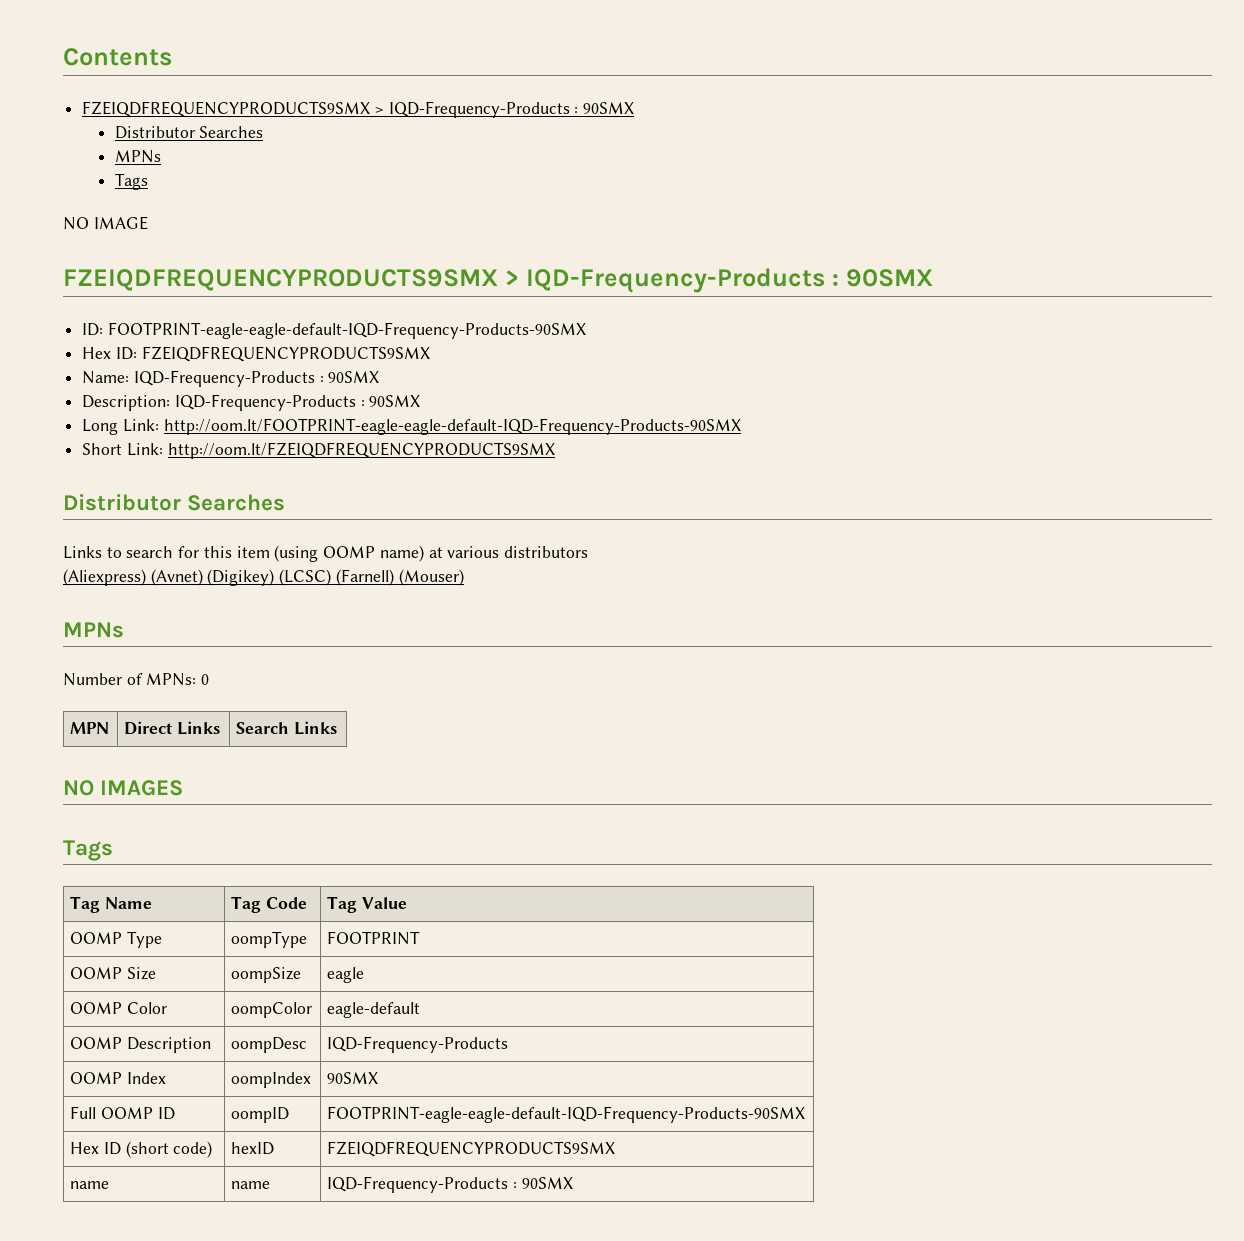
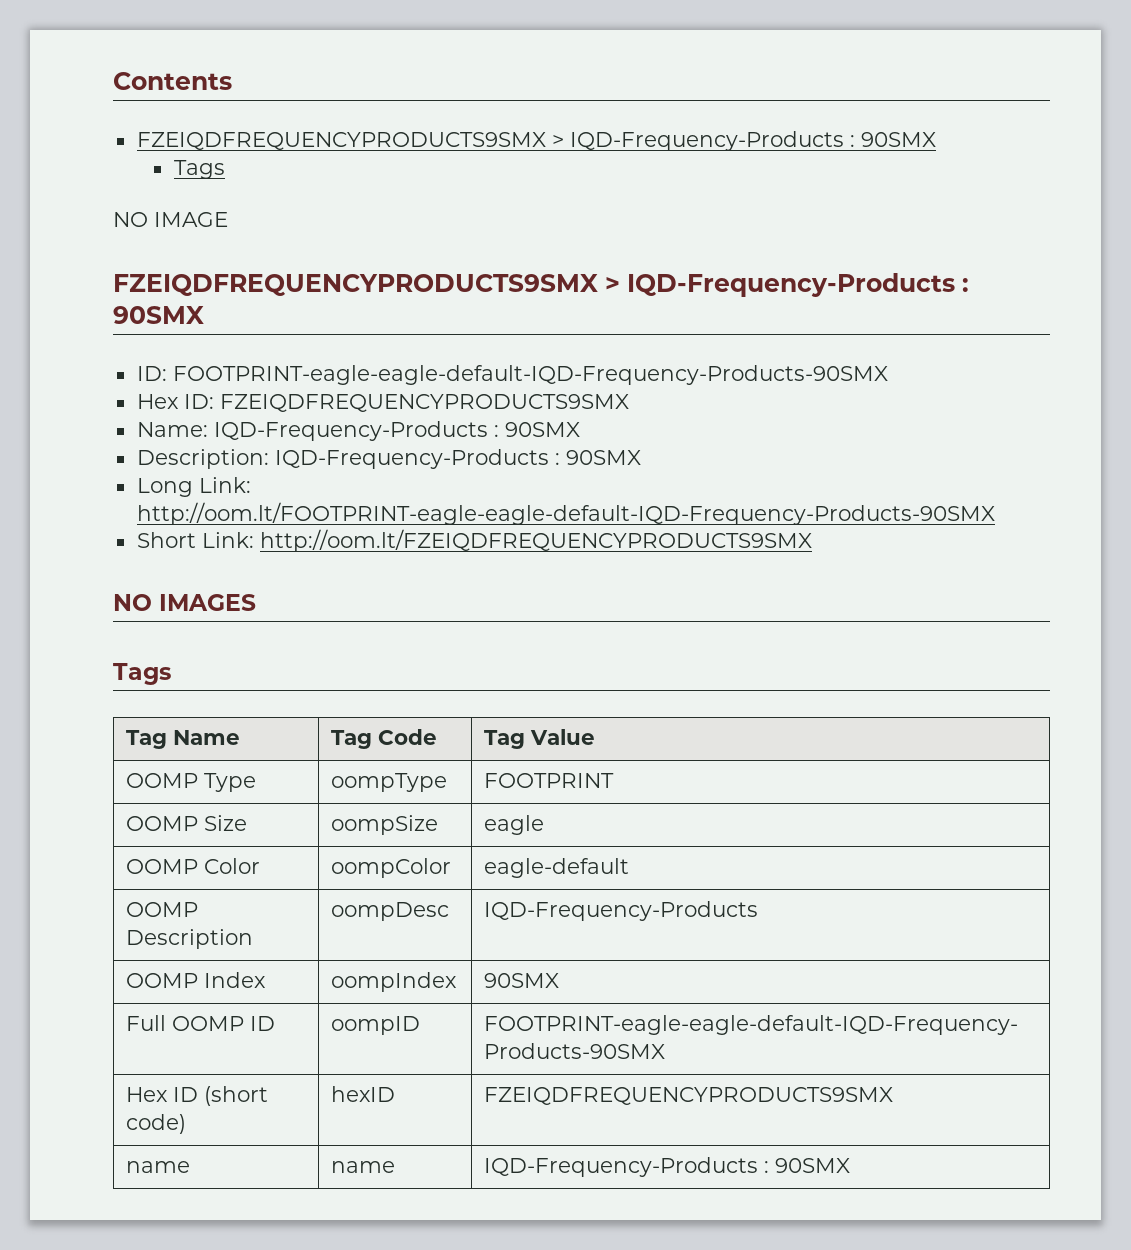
  Contents
  FZEIQDFREQUENCYPRODUCTS9SMX > IQD-Frequency-Products : 90SMX
- Distributor Searches
- MPNs
  Short Link: http://oom.lt/FZEIQDFREQUENCYPRODUCTS9SMX
- Distributor Searches
- Links to search for this item (using OOMP name) at various distributors
- (Aliexpress) (Avnet) (Digikey) (LCSC) (Farnell) (Mouser)
- MPNs
- Number of MPNs: 0
- MPN | Direct Links | Search Links

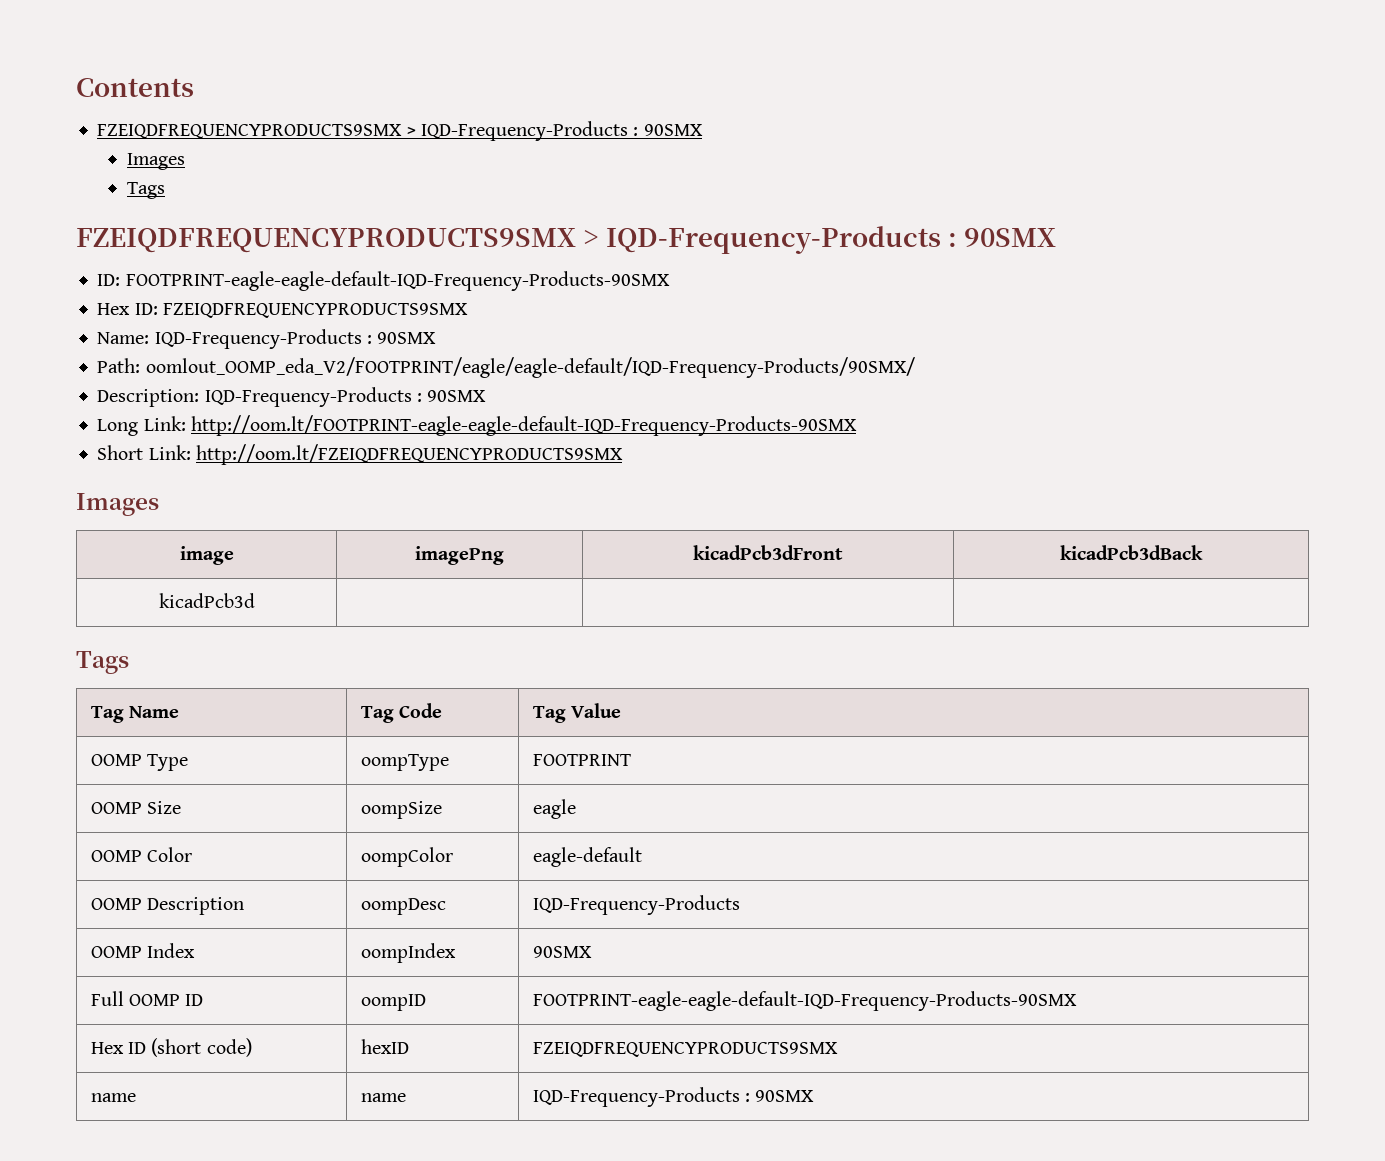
  Contents
  FZEIQDFREQUENCYPRODUCTS9SMX > IQD-Frequency-Products : 90SMX
+ Images
  Tags
- NO IMAGE
+ Path: oomlout_OOMP_eda_V2/FOOTPRINT/eagle/eagle-default/IQD-Frequency-Products/90SMX/
  Short Link: http://oom.lt/FZEIQDFREQUENCYPRODUCTS9SMX
- NO IMAGES
+ Images
+ image | imagePng | kicadPcb3dFront | kicadPcb3dBack
+ kicadPcb3d | | |

